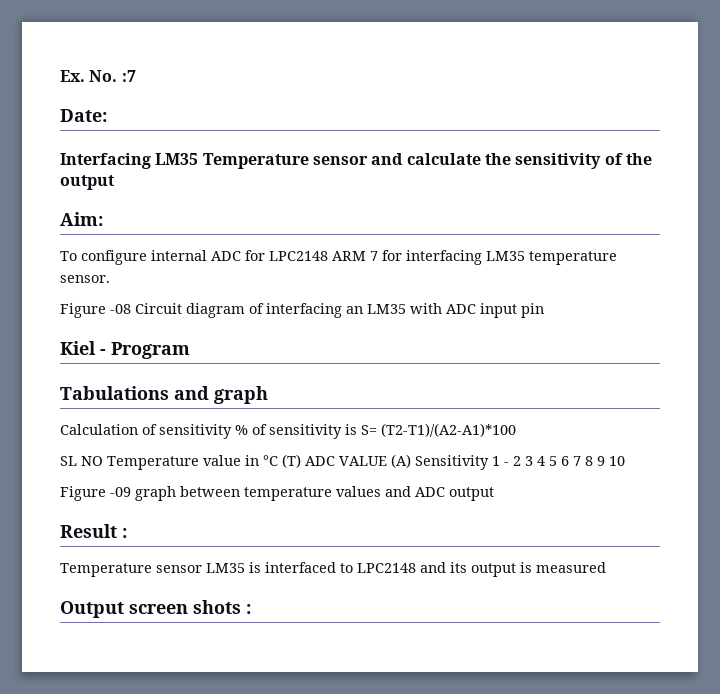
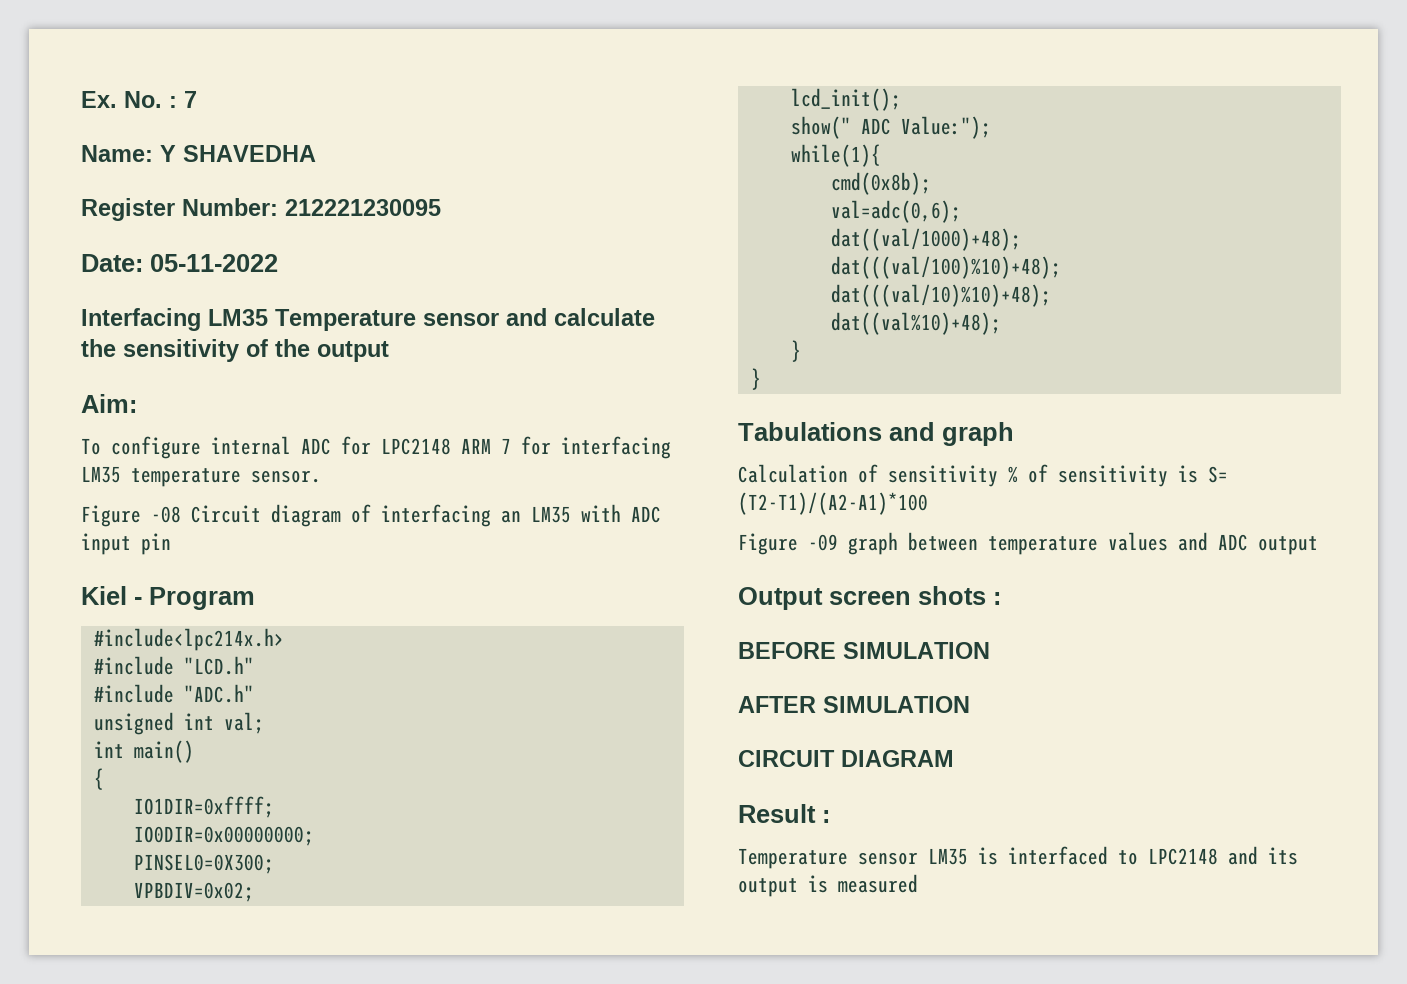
- Ex. No. :7
+ Ex. No. : 7
+ Name: Y SHAVEDHA
+ Register Number: 212221230095
- Date:
+ Date: 05-11-2022
+ #include<lpc214x.h>
+ #include "LCD.h"
+ #include "ADC.h"
+ unsigned int val;
+ int main()
+ {
+ IO1DIR=0xffff;
+ IO0DIR=0x00000000;
+ PINSEL0=0X300;
+ VPBDIV=0x02;
+ lcd_init();
+ show(" ADC Value:");
+ while(1){
+ cmd(0x8b);
+ val=adc(0,6);
+ dat((val/1000)+48);
+ dat(((val/100)%10)+48);
+ dat(((val/10)%10)+48);
+ dat((val%10)+48);
+ }
+ }
- SL NO Temperature value in °C (T) ADC VALUE (A) Sensitivity 1 - 2 3 4 5 6 7 8 9 10
+ Output screen shots :
+ BEFORE SIMULATION
+ AFTER SIMULATION
+ CIRCUIT DIAGRAM
- Output screen shots :

